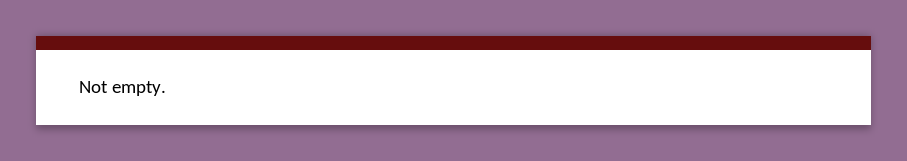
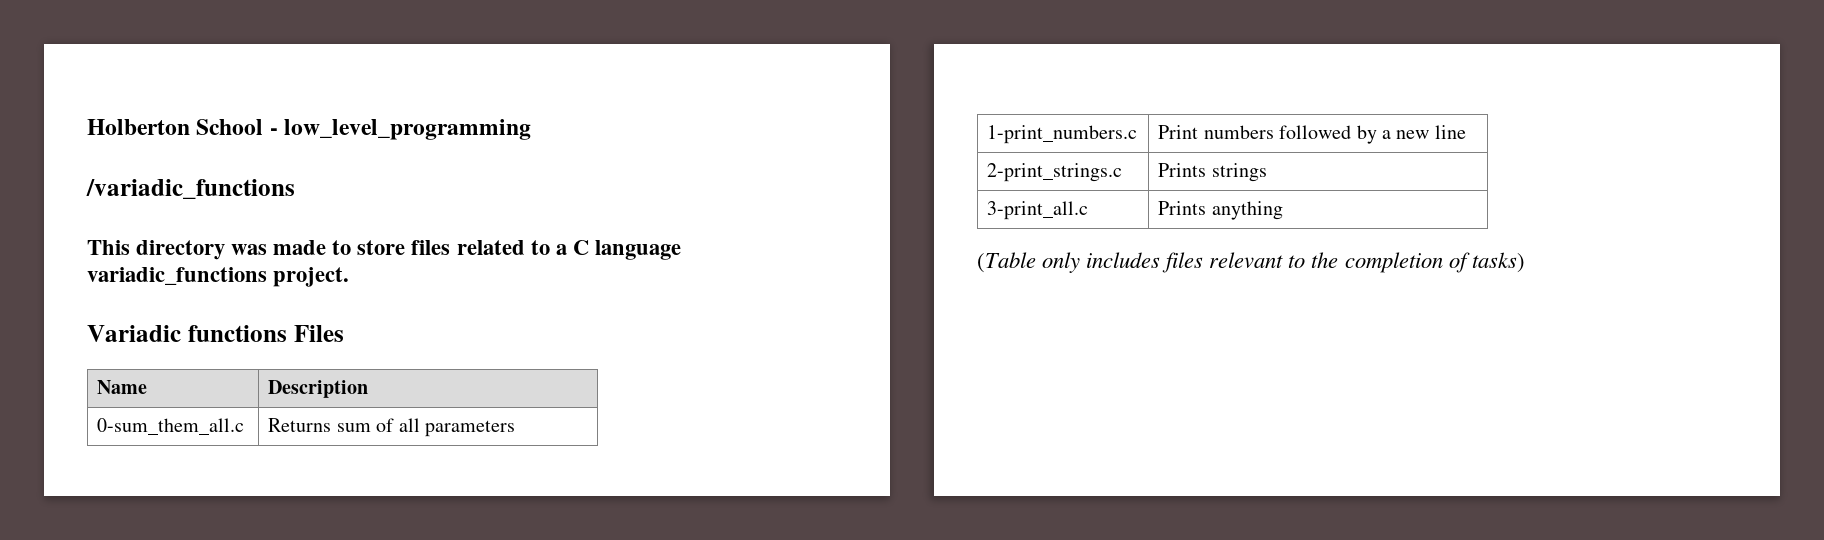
- Not empty.
+ Holberton School - low_level_programming
+ /variadic_functions
+ This directory was made to store files related to a C language variadic_functions project.
+ Variadic functions Files
+ Name | Description
+ 0-sum_them_all.c | Returns sum of all parameters
+ 1-print_numbers.c | Print numbers followed by a new line
+ 2-print_strings.c | Prints strings
+ 3-print_all.c | Prints anything
+ (Table only includes files relevant to the completion of tasks)

